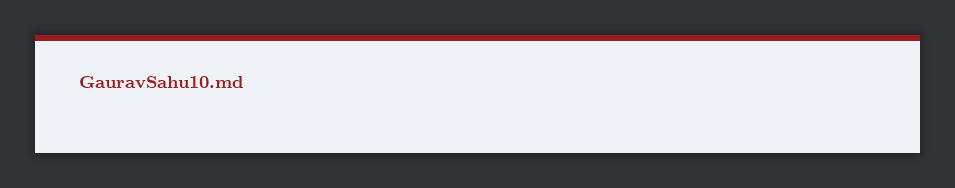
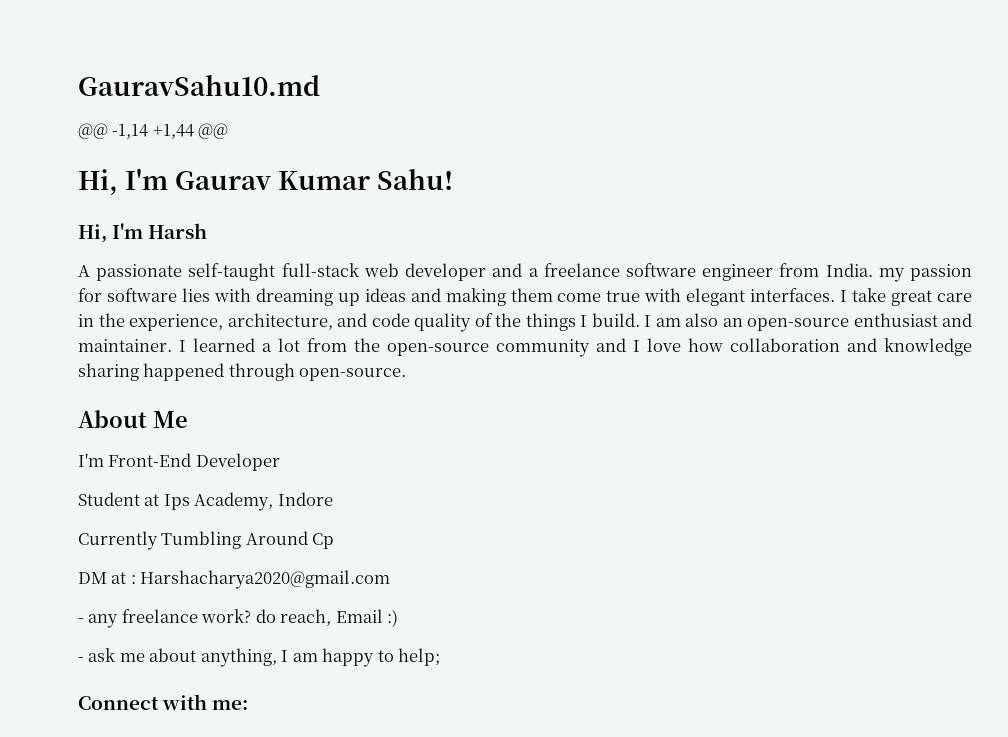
+ @@ -1,14 +1,44 @@
+ Hi, I'm Gaurav Kumar Sahu!
+ Hi, I'm Harsh
+ A passionate self-taught full-stack web developer and a freelance software engineer from India. my passion for software lies with dreaming up ideas and making them come true with elegant interfaces. I take great care in the experience, architecture, and code quality of the things I build. I am also an open-source enthusiast and maintainer. I learned a lot from the open-source community and I love how collaboration and knowledge sharing happened through open-source.
+ About Me
+ I'm Front-End Developer
+ Student at Ips Academy, Indore
+ Currently Tumbling Around Cp
+ DM at : Harshacharya2020@gmail.com
+ - any freelance work? do reach, Email :)
+ - ask me about anything, I am happy to help;
+ Connect with me:

